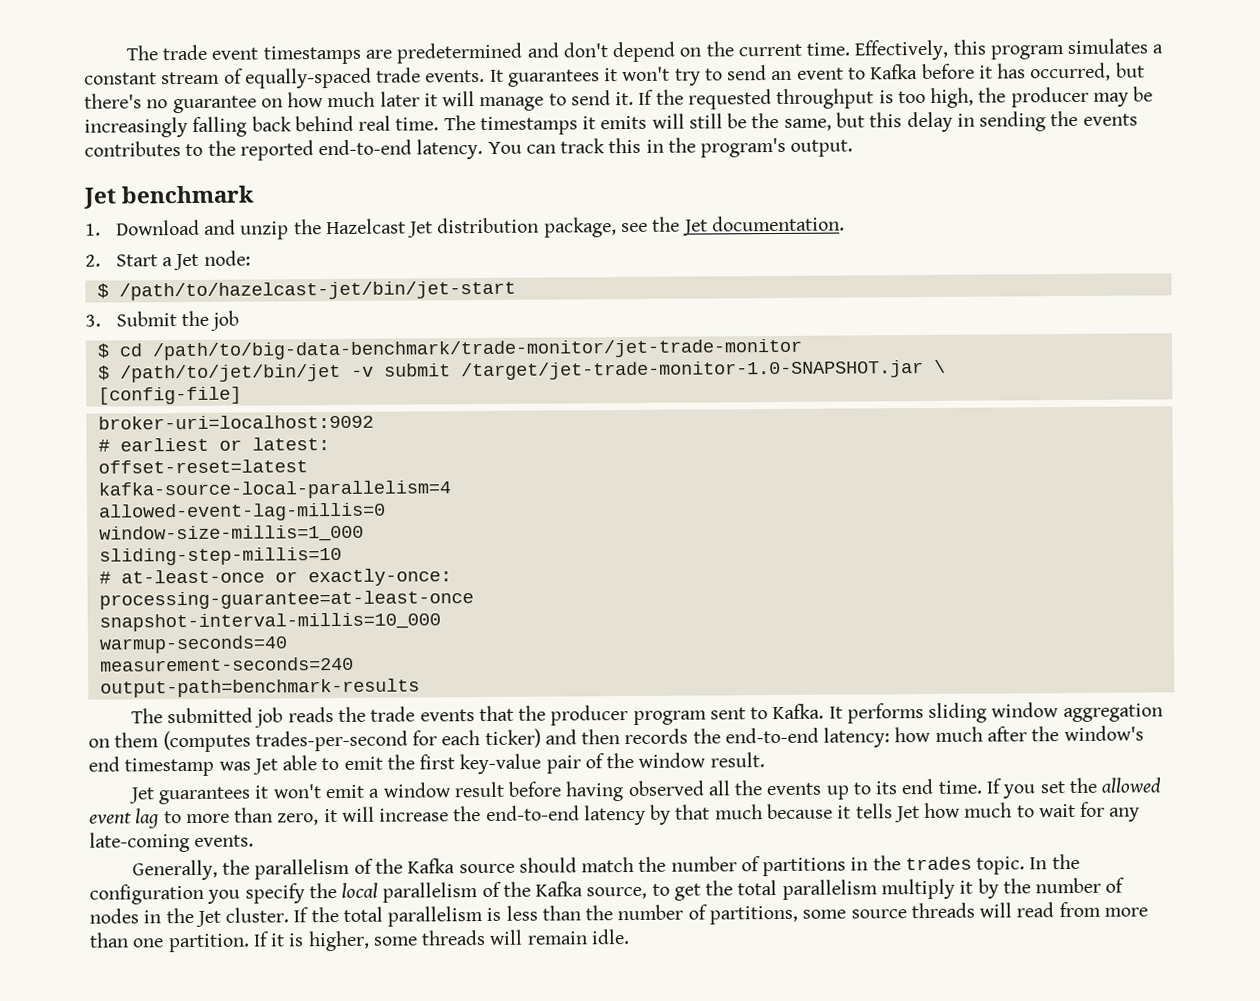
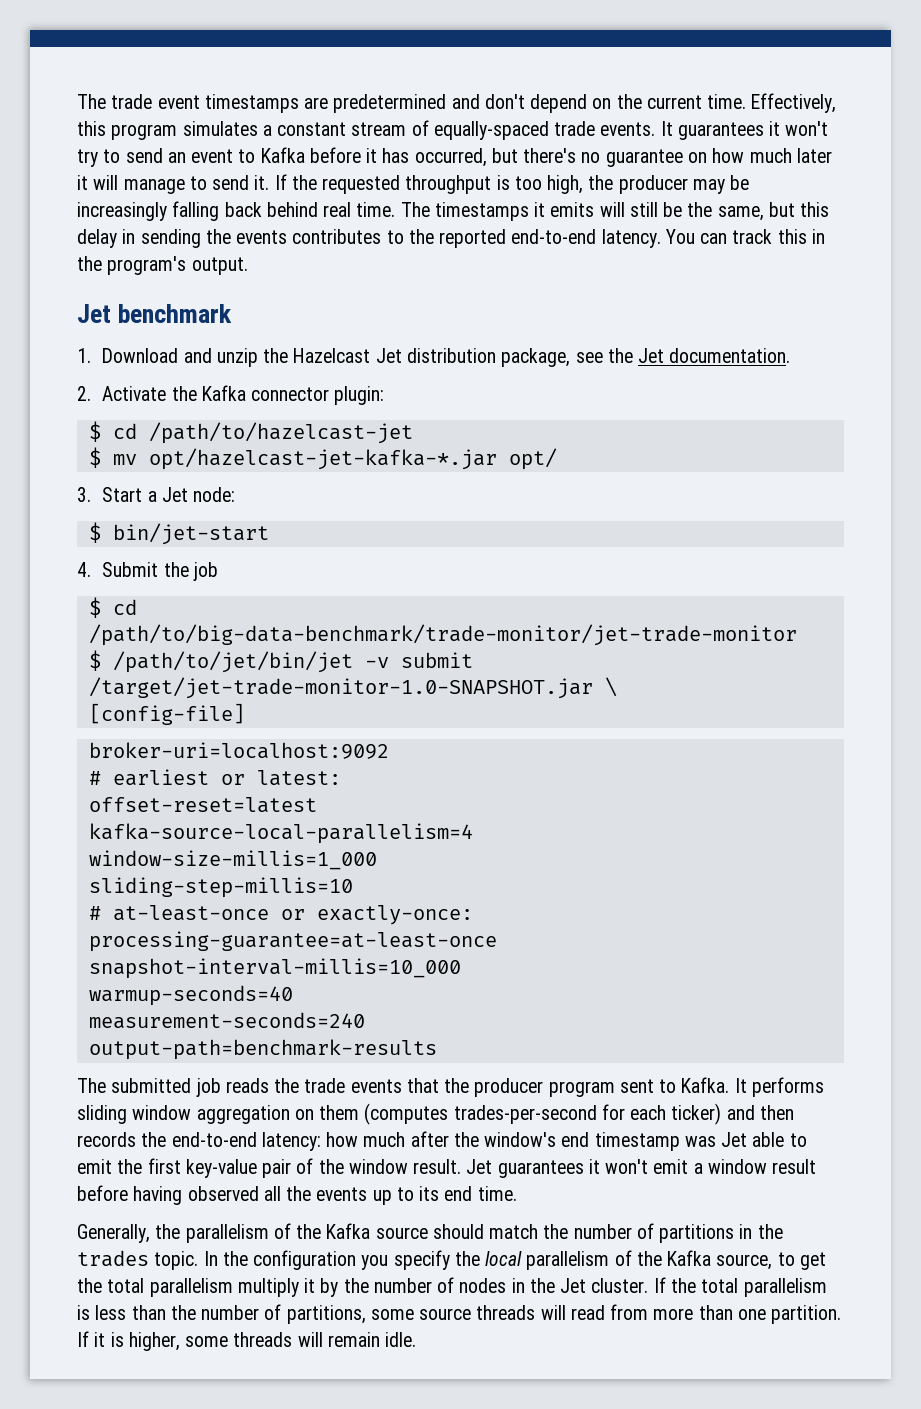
- 2. Start a Jet node:
+ 2. Activate the Kafka connector plugin:
+ $ cd /path/to/hazelcast-jet
+ $ mv opt/hazelcast-jet-kafka-*.jar opt/
+ 3. Start a Jet node:
- $ /path/to/hazelcast-jet/bin/jet-start
- 3. Submit the job
+ $ bin/jet-start
+ 4. Submit the job
- allowed-event-lag-millis=0
- It performs sliding window aggregation on them (computes trades-per-second for each ticker) and then records the end-to-end latency: how much after the window's end timestamp was Jet able to emit the first key-value pair of the window result.
- Jet guarantees it won't emit a window result before having observed all the events up to its end time. If you set the allowed event lag to more than zero, it will increase the end-to-end latency by that much because it tells Jet how much to wait for any late-coming events.
+ It performs sliding window aggregation on them (computes trades-per-second for each ticker) and then records the end-to-end latency: how much after the window's end timestamp was Jet able to emit the first key-value pair of the window result. Jet guarantees it won't emit a window result before having observed all the events up to its end time.

